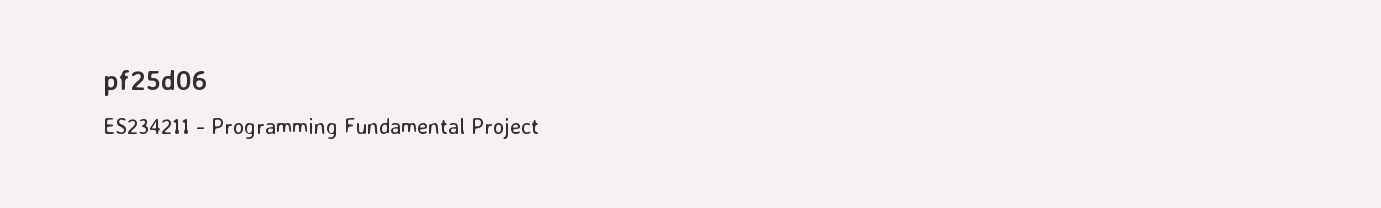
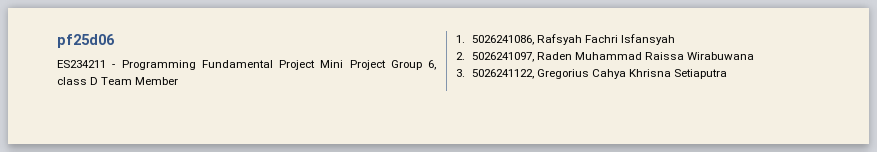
- ES234211 - Programming Fundamental Project
+ ES234211 - Programming Fundamental Project Mini Project Group 6, class D Team Member
+ 1. 5026241086, Rafsyah Fachri Isfansyah
+ 2. 5026241097, Raden Muhammad Raissa Wirabuwana
+ 3. 5026241122, Gregorius Cahya Khrisna Setiaputra

